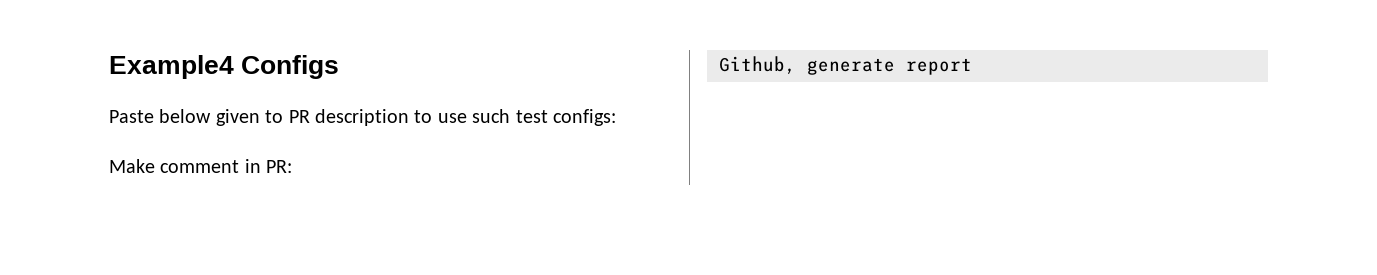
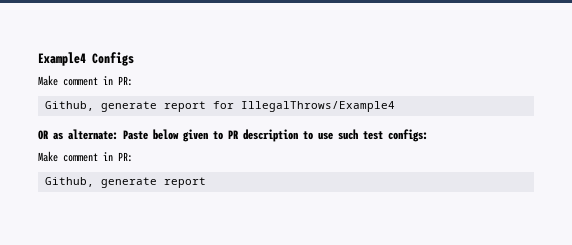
  Example4 Configs
- Paste below given to PR description to use such test configs:
+ Make comment in PR:
+ Github, generate report for IllegalThrows/Example4
+ OR as alternate: Paste below given to PR description to use such test configs:

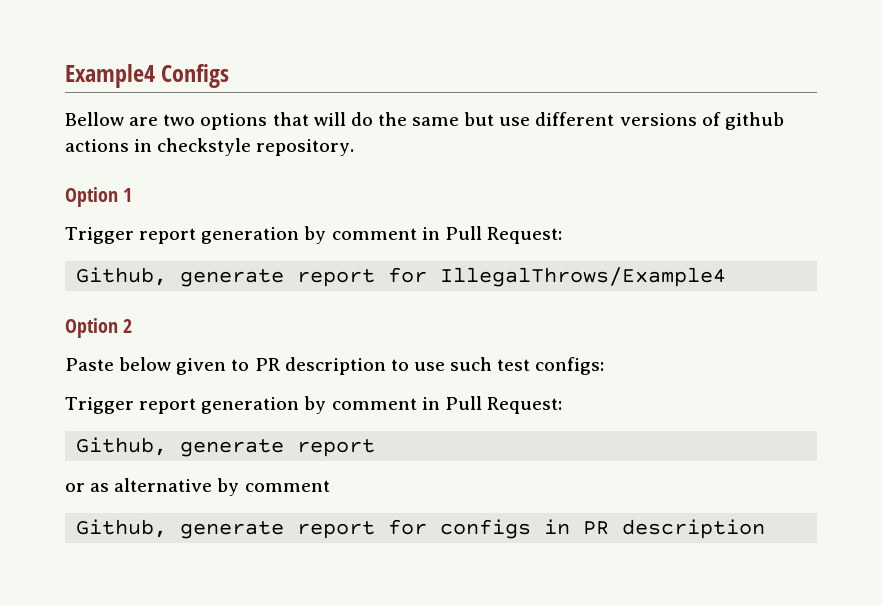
  Example4 Configs
- Make comment in PR:
+ Bellow are two options that will do the same but use different versions of github actions in checkstyle repository.
+ Option 1
+ Trigger report generation by comment in Pull Request:
- OR as alternate: Paste below given to PR description to use such test configs:
- Make comment in PR:
+ Option 2
+ Paste below given to PR description to use such test configs:
+ Trigger report generation by comment in Pull Request:
  Github, generate report
+ or as alternative by comment
+ Github, generate report for configs in PR description

